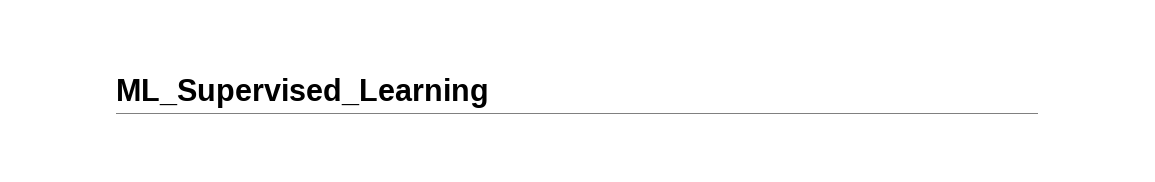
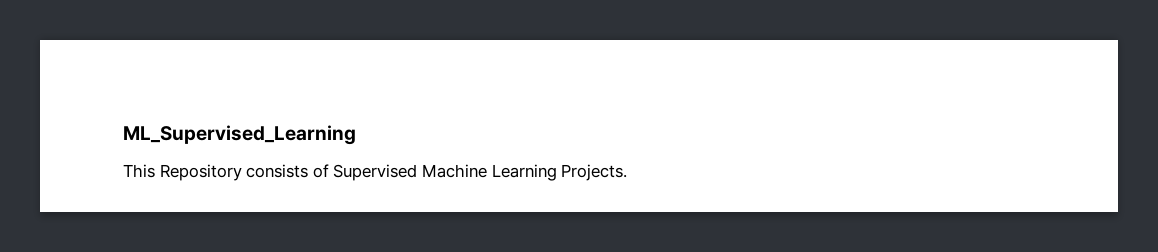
+ This Repository consists of Supervised Machine Learning Projects.

